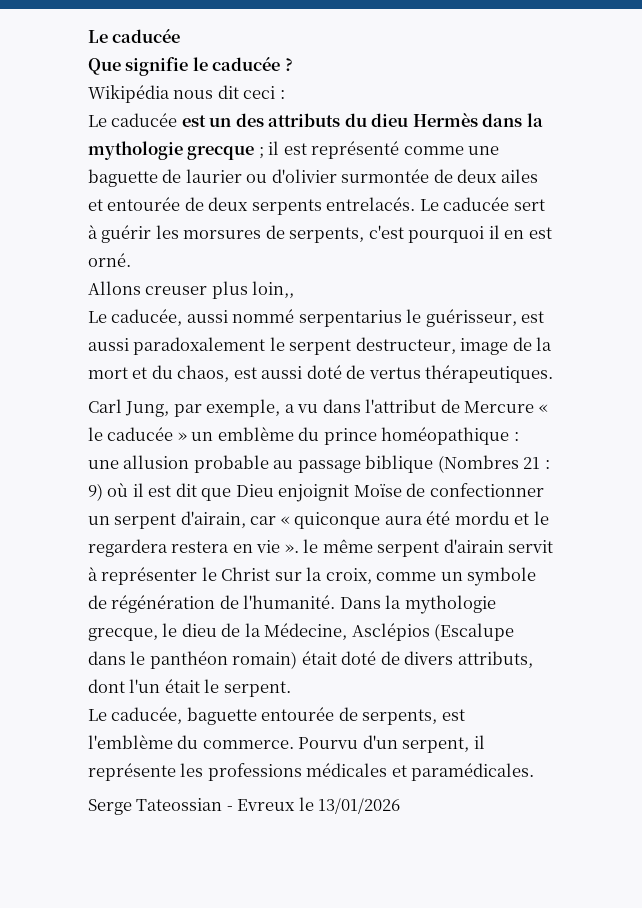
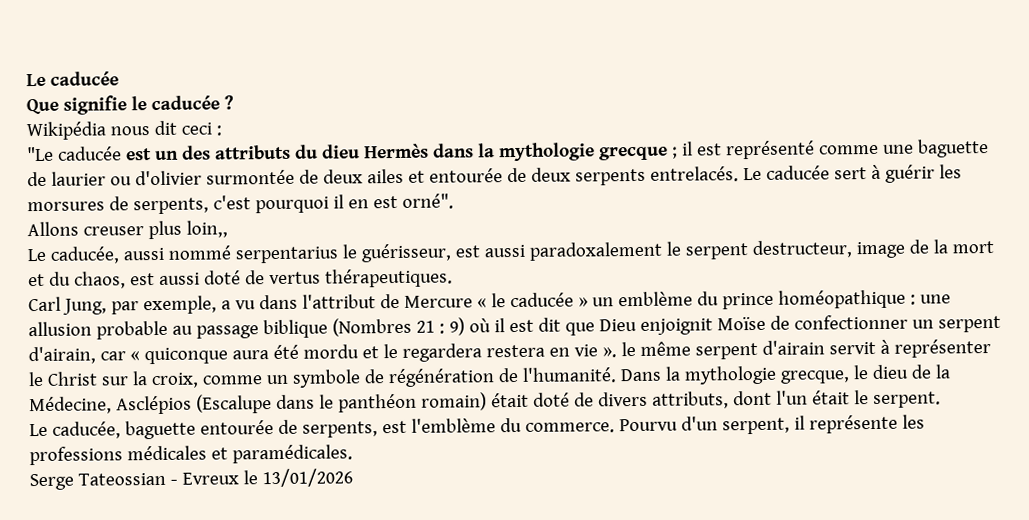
- Le caducée est un des attributs du dieu Hermès dans la mythologie grecque ; il est représenté comme une baguette de laurier ou d'olivier surmontée de deux ailes et entourée de deux serpents entrelacés.
+ "Le caducée est un des attributs du dieu Hermès dans la mythologie grecque ; il est représenté comme une baguette de laurier ou d'olivier surmontée de deux ailes et entourée de deux serpents entrelacés.
- Le caducée sert à guérir les morsures de serpents, c'est pourquoi il en est orné.
+ Le caducée sert à guérir les morsures de serpents, c'est pourquoi il en est orné".

